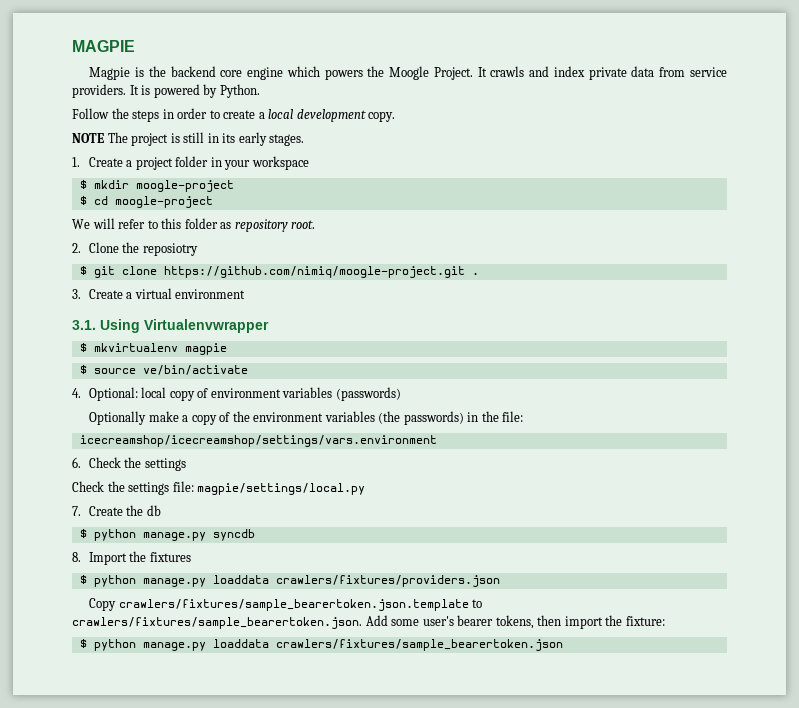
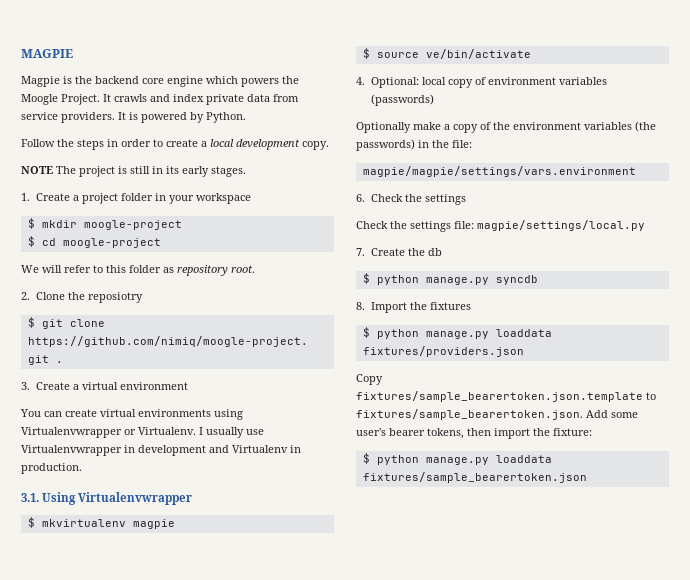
+ You can create virtual environments using Virtualenvwrapper or Virtualenv. I usually use Virtualenvwrapper in development and Virtualenv in production.
- icecreamshop/icecreamshop/settings/vars.environment
+ magpie/magpie/settings/vars.environment
- $ python manage.py loaddata crawlers/fixtures/providers.json
+ $ python manage.py loaddata fixtures/providers.json
- Copy crawlers/fixtures/sample_bearertoken.json.template to crawlers/fixtures/sample_bearertoken.json. Add some user's bearer tokens, then import the fixture:
+ Copy fixtures/sample_bearertoken.json.template to fixtures/sample_bearertoken.json. Add some user's bearer tokens, then import the fixture:
- $ python manage.py loaddata crawlers/fixtures/sample_bearertoken.json
+ $ python manage.py loaddata fixtures/sample_bearertoken.json

